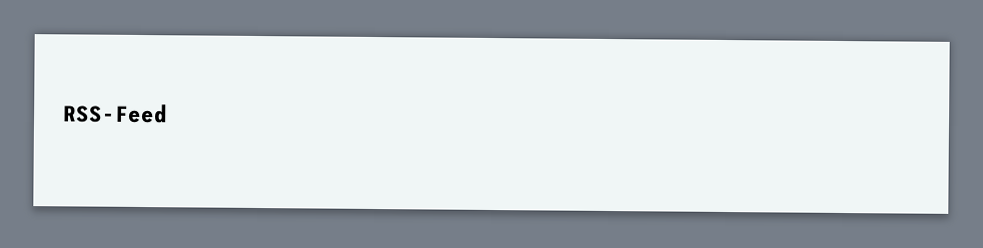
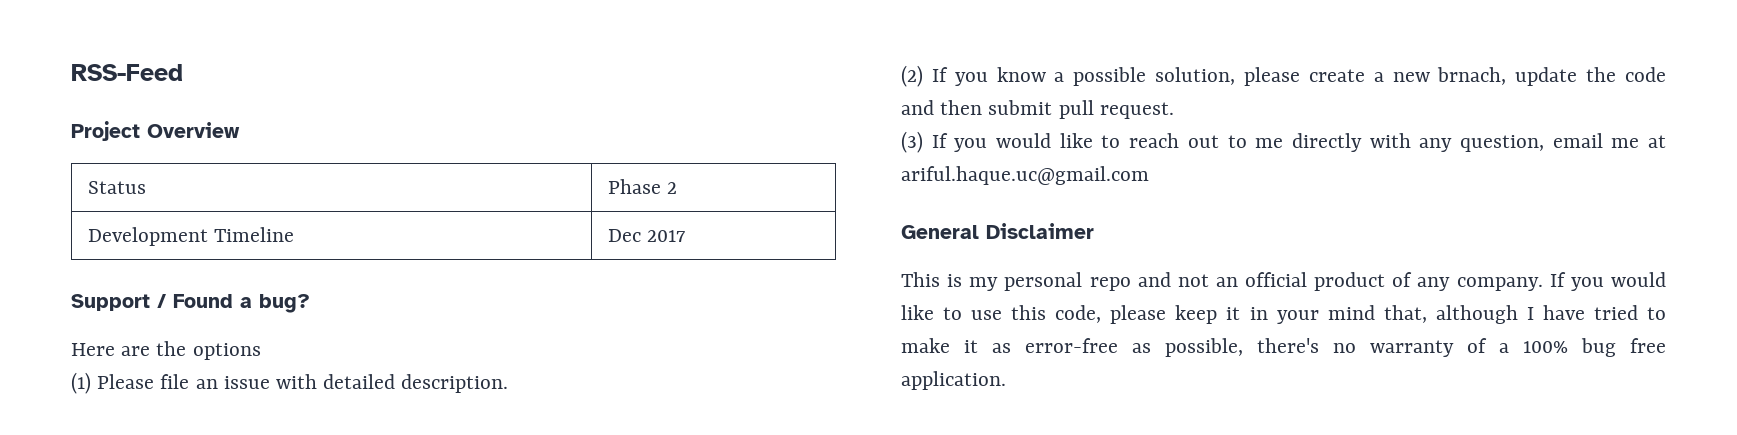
+ Project Overview
+ Status | Phase 2
+ Development Timeline | Dec 2017
+ Support / Found a bug?
+ Here are the options
+ (1) Please file an issue with detailed description.
+ (2) If you know a possible solution, please create a new brnach, update the code and then submit pull request.
+ (3) If you would like to reach out to me directly with any question, email me at ariful.haque.uc@gmail.com
+ General Disclaimer
+ This is my personal repo and not an official product of any company. If you would like to use this code, please keep it in your mind that, although I have tried to make it as error-free as possible, there's no warranty of a 100% bug free application.

